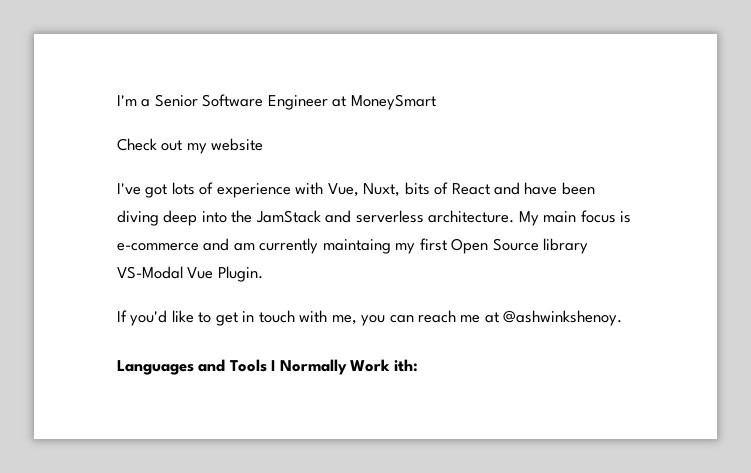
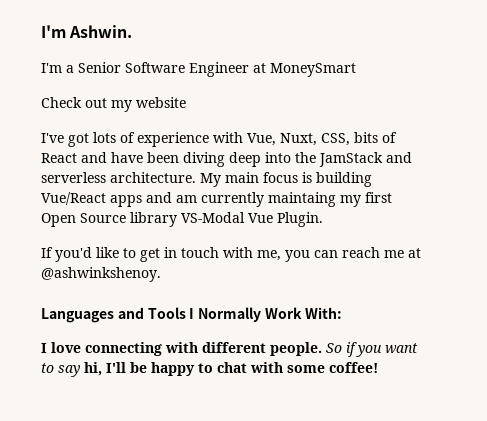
+ I'm Ashwin.
- I've got lots of experience with Vue, Nuxt, bits of React and have been diving deep into the JamStack and serverless architecture.
+ I've got lots of experience with Vue, Nuxt, CSS, bits of React and have been diving deep into the JamStack and serverless architecture.
- My main focus is e-commerce and am currently maintaing my first Open Source library VS-Modal Vue Plugin.
+ My main focus is building Vue/React apps and am currently maintaing my first Open Source library VS-Modal Vue Plugin.
- Languages and Tools I Normally Work ith:
+ Languages and Tools I Normally Work With:
+ I love connecting with different people. So if you want to say hi, I'll be happy to chat with some coffee!

